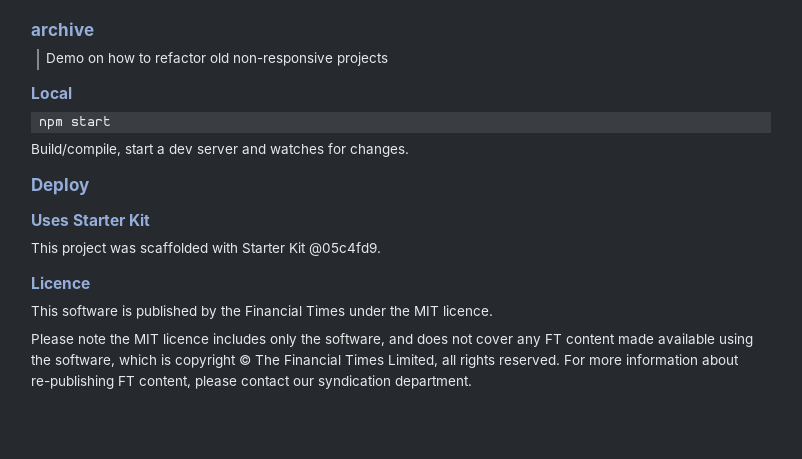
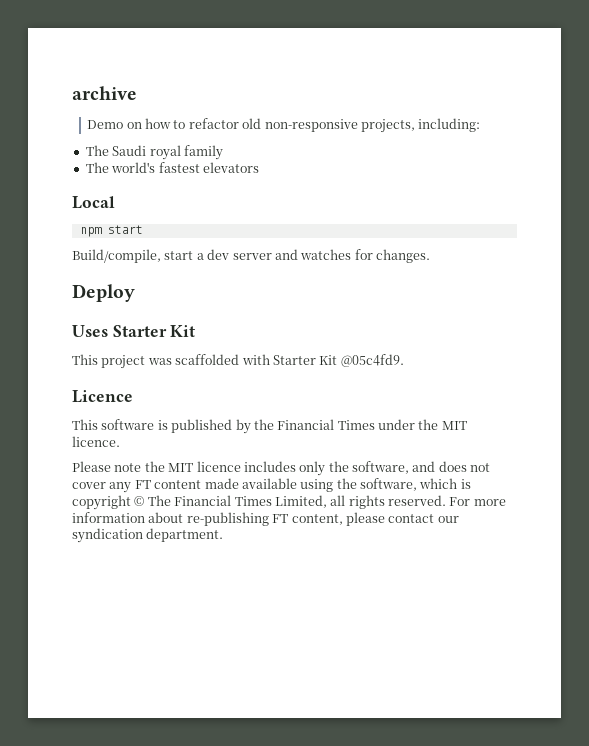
- Demo on how to refactor old non-responsive projects
+ Demo on how to refactor old non-responsive projects, including:
+ The Saudi royal family
+ The world's fastest elevators

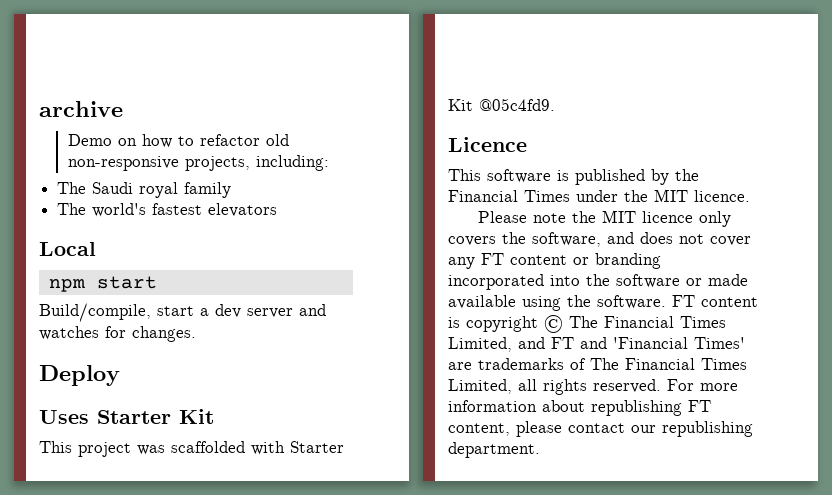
- Please note the MIT licence includes only the software, and does not cover any FT content made available using the software, which is copyright © The Financial Times Limited, all rights reserved.
+ Please note the MIT licence only covers the software, and does not cover any FT content or branding incorporated into the software or made available using the software. FT content is copyright © The Financial Times Limited, and FT and 'Financial Times' are trademarks of The Financial Times Limited, all rights reserved.
- For more information about re-publishing FT content, please contact our syndication department.
+ For more information about republishing FT content, please contact our republishing department.

